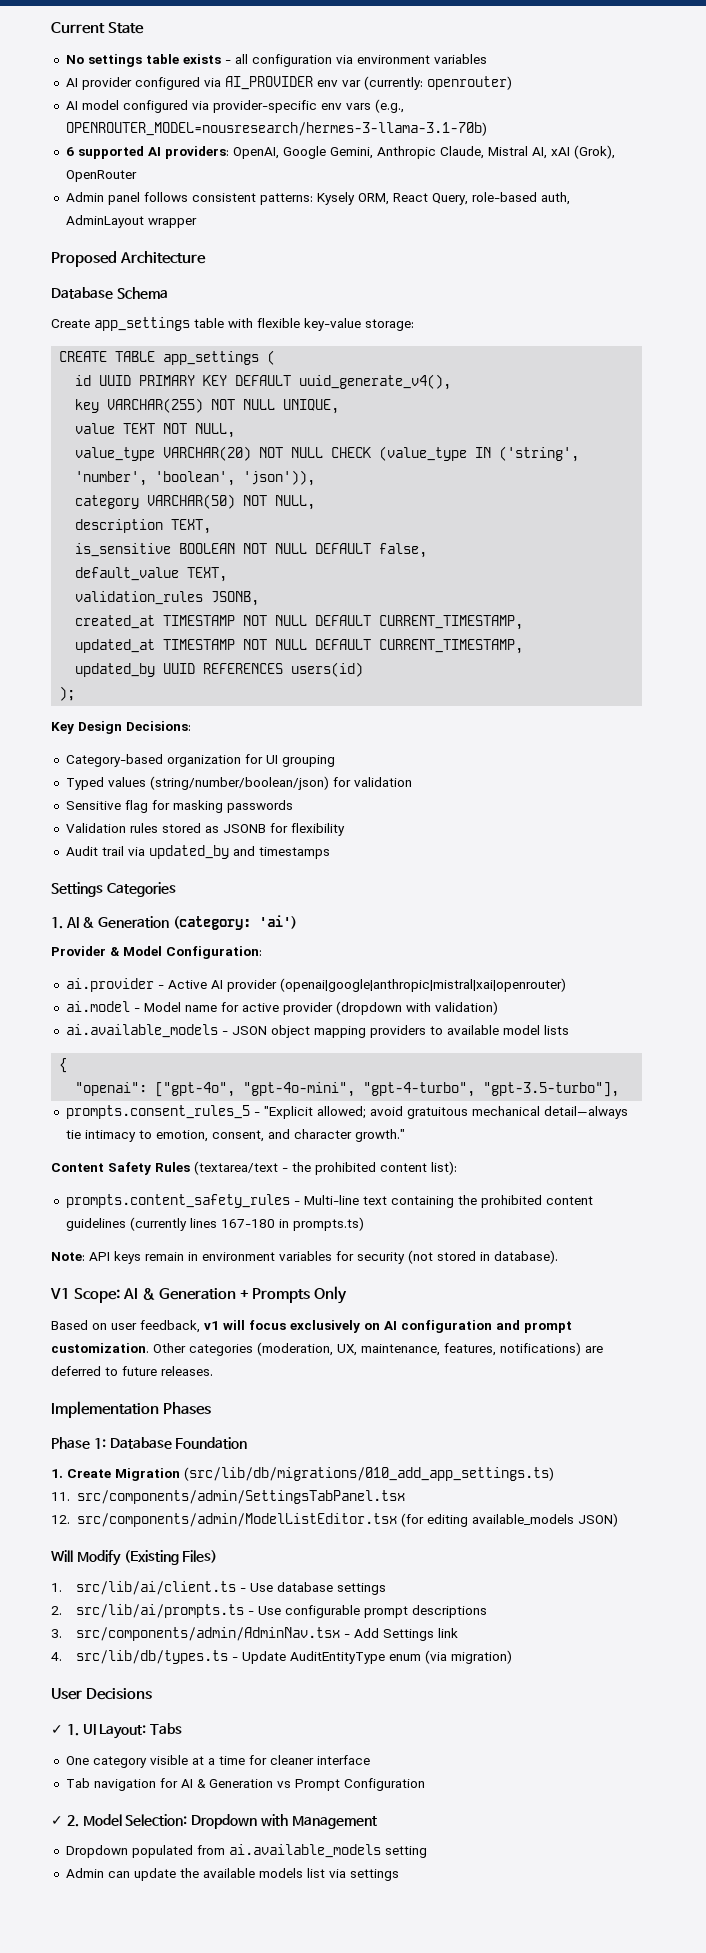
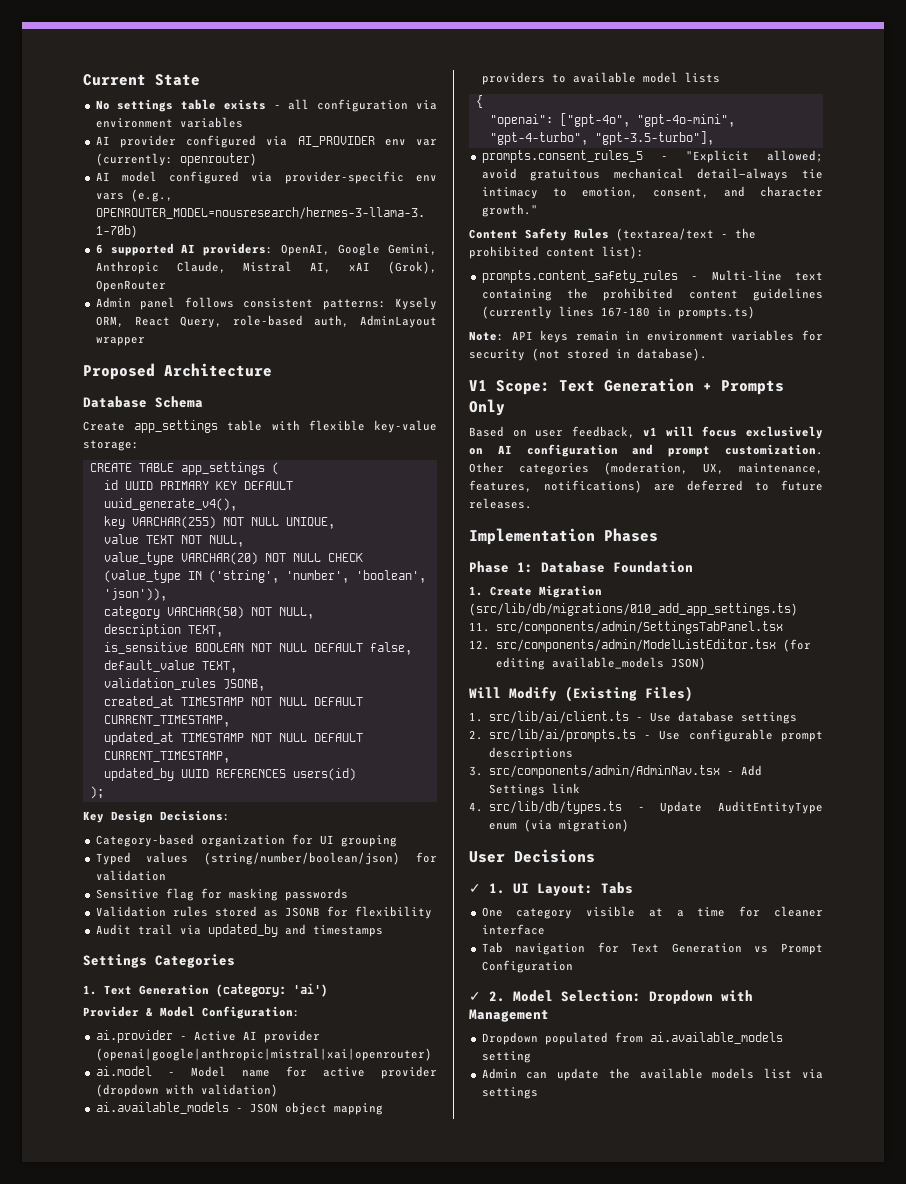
- 1. AI & Generation (category: 'ai')
+ 1. Text Generation (category: 'ai')
- V1 Scope: AI & Generation + Prompts Only
+ V1 Scope: Text Generation + Prompts Only
- Tab navigation for AI & Generation vs Prompt Configuration
+ Tab navigation for Text Generation vs Prompt Configuration

